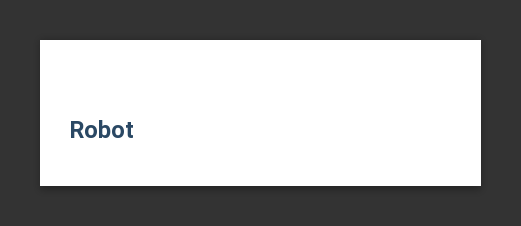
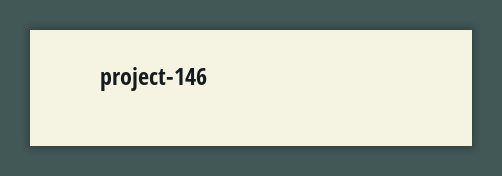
- Robot
+ project-146

